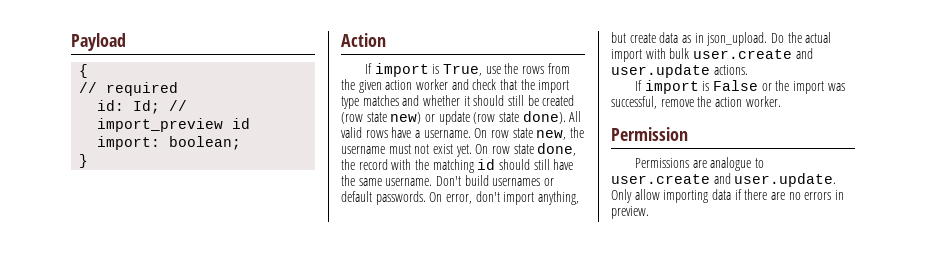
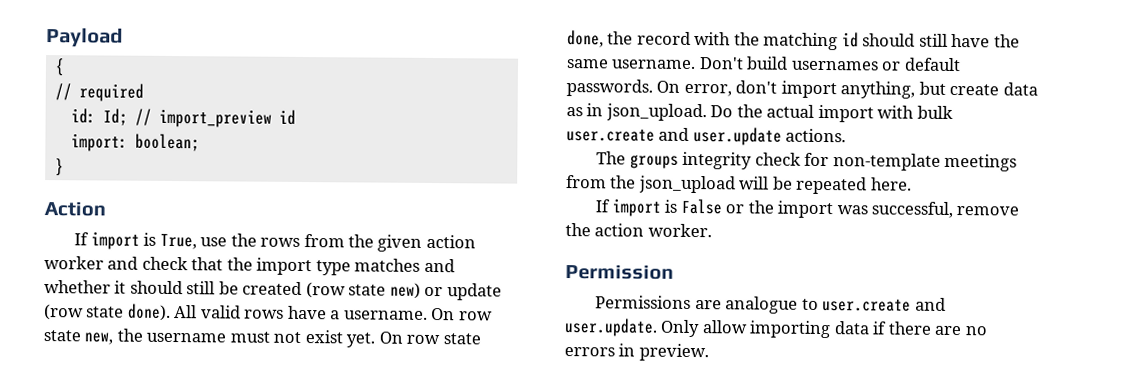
+ The groups integrity check for non-template meetings from the json_upload will be repeated here.

